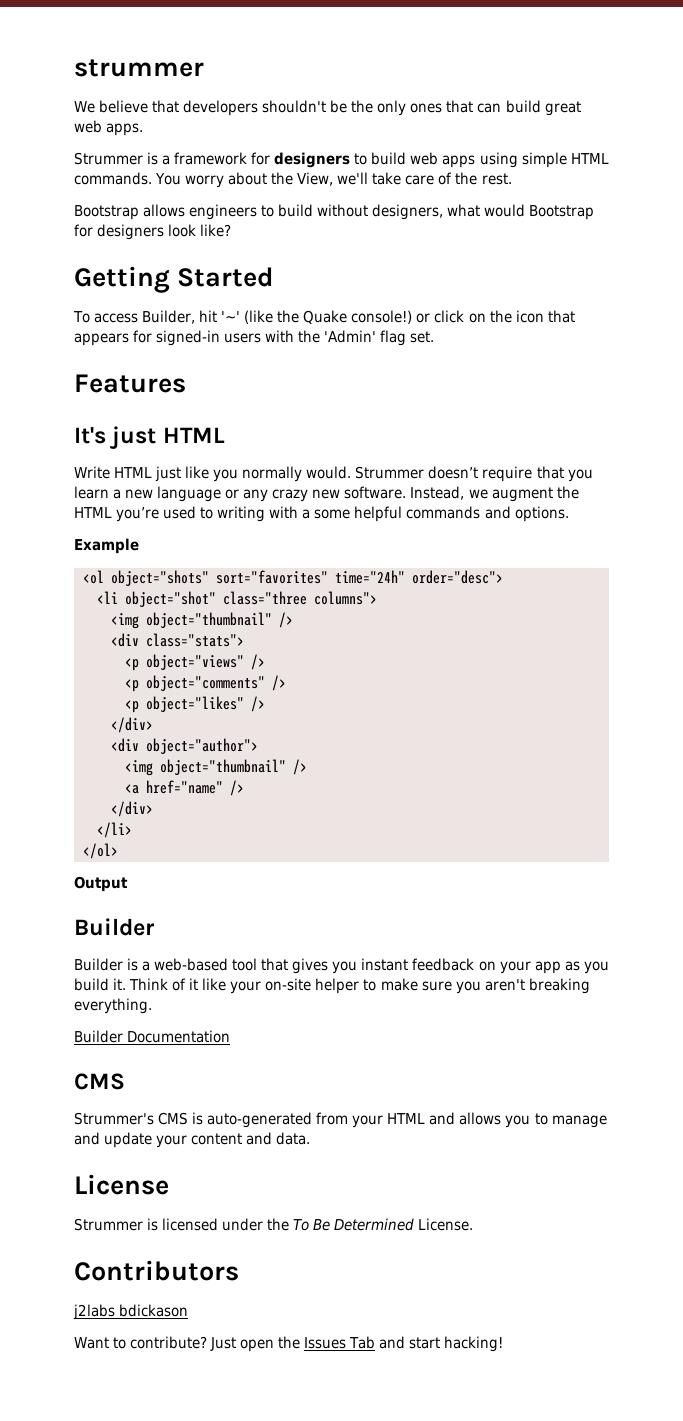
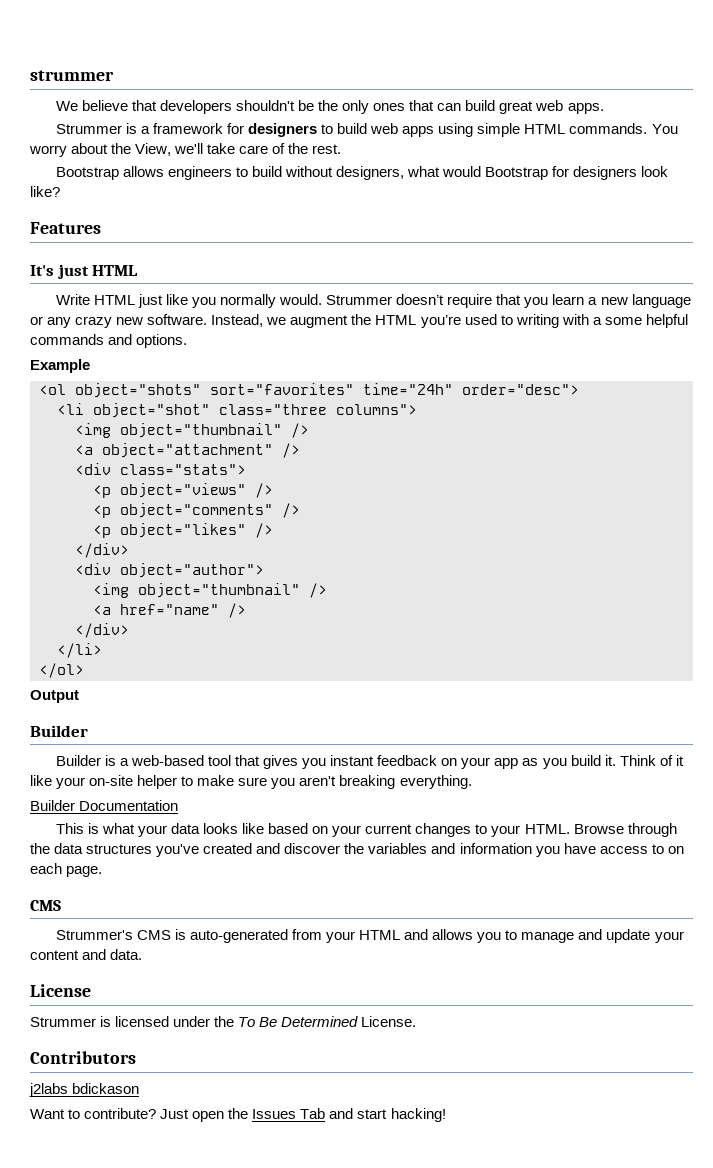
- Getting Started
- To access Builder, hit '~' (like the Quake console!) or click on the icon that appears for signed-in users with the 'Admin' flag set.
+ <a object="attachment" />
+ This is what your data looks like based on your current changes to your HTML. Browse through the data structures you've created and discover the variables and information you have access to on each page.

